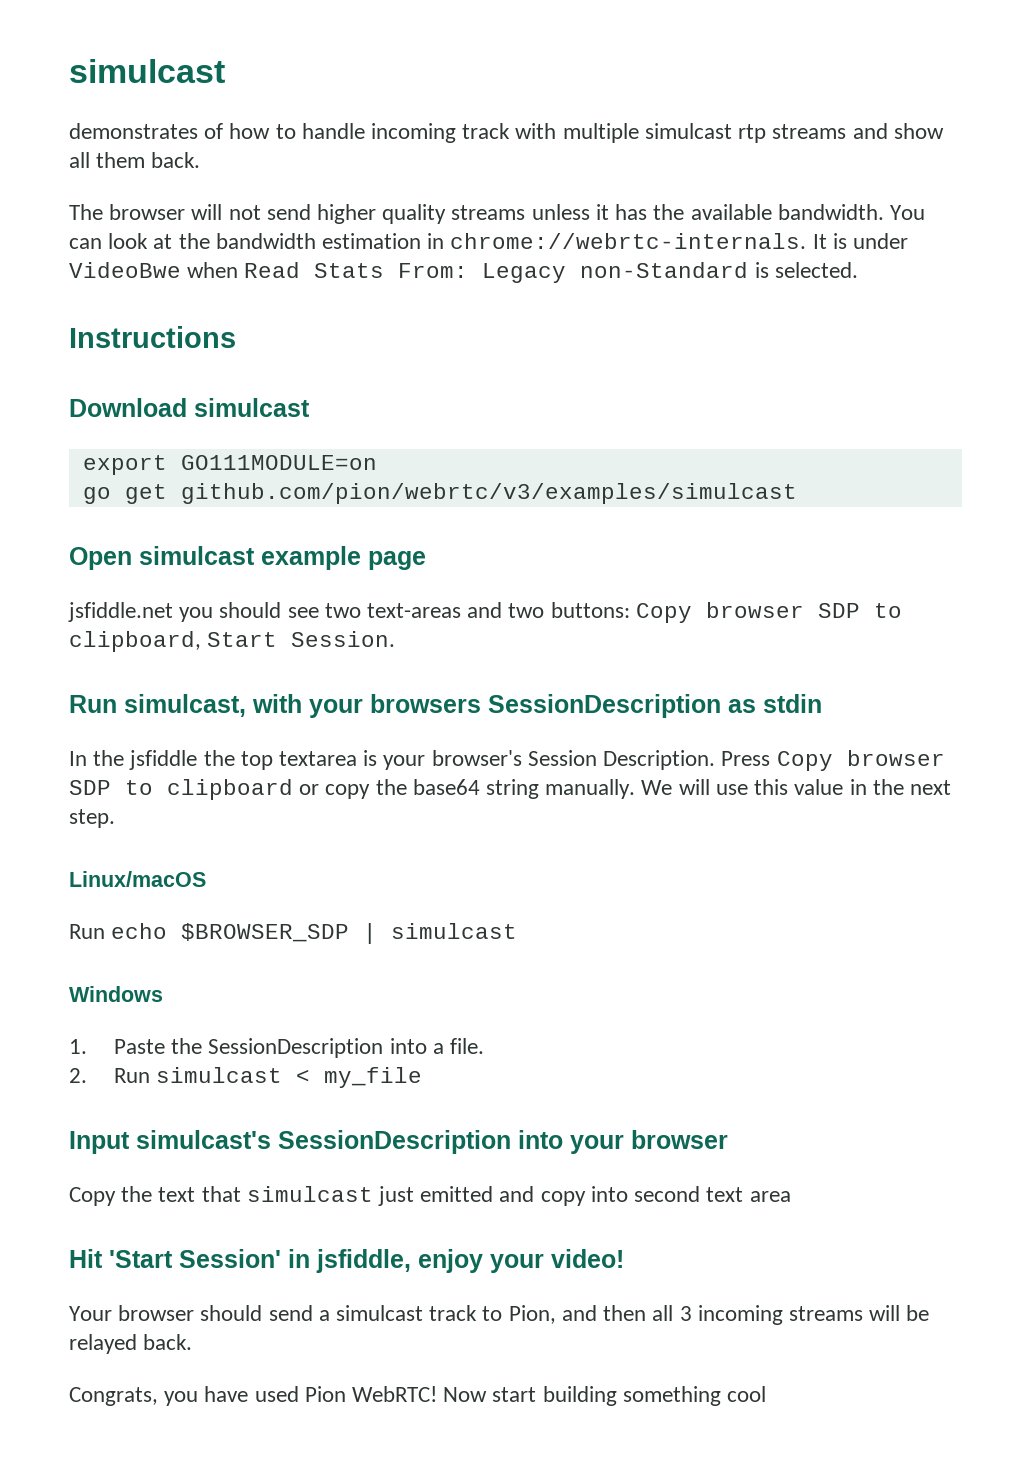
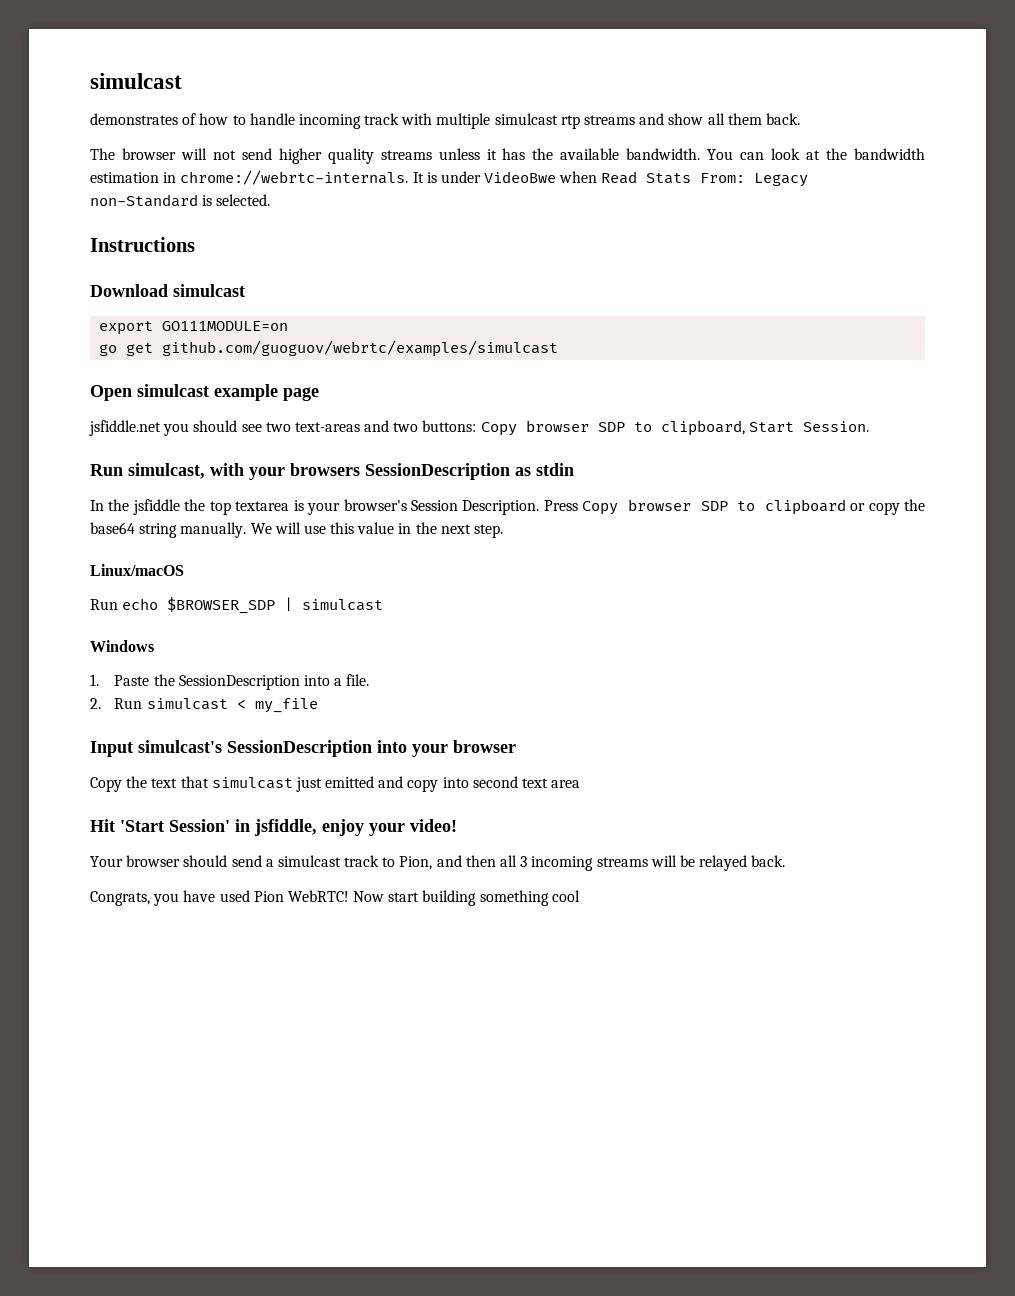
- go get github.com/pion/webrtc/v3/examples/simulcast
+ go get github.com/guoguov/webrtc/examples/simulcast

